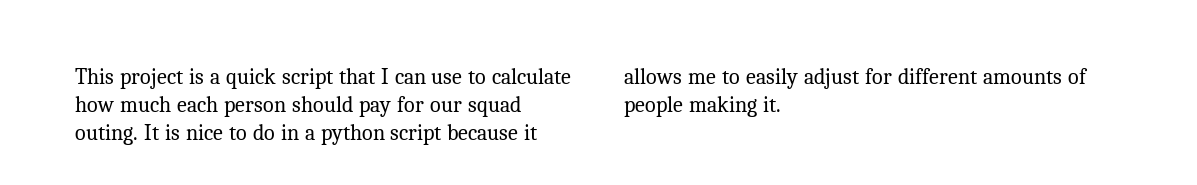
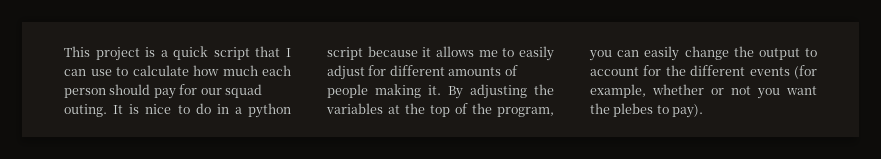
+ By adjusting the variables at the top of the program, you can easily change the output to account for the different events (for example, whether or not you want the plebes to pay).

